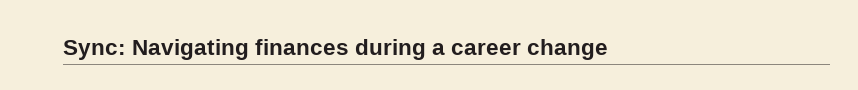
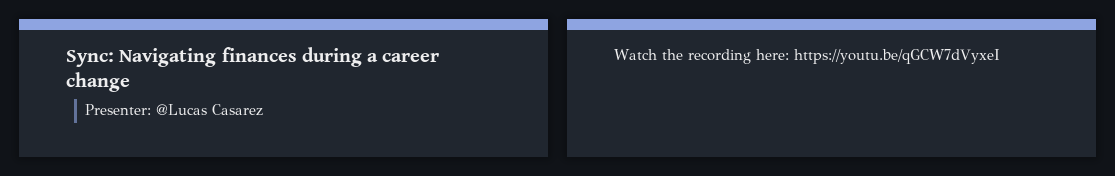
+ Presenter: @Lucas Casarez
+ Watch the recording here: https://youtu.be/qGCW7dVyxeI

